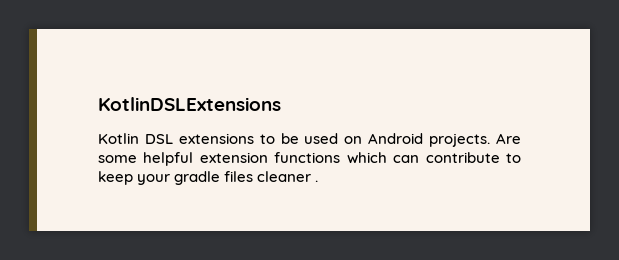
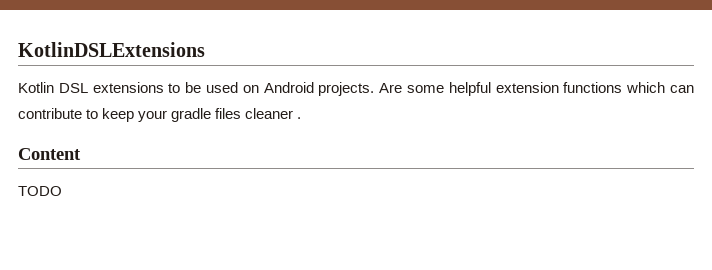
+ Content
+ TODO

